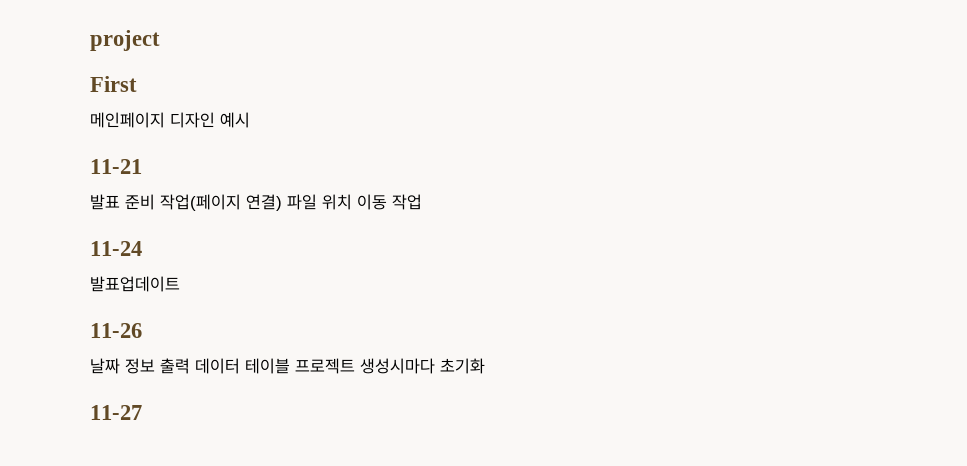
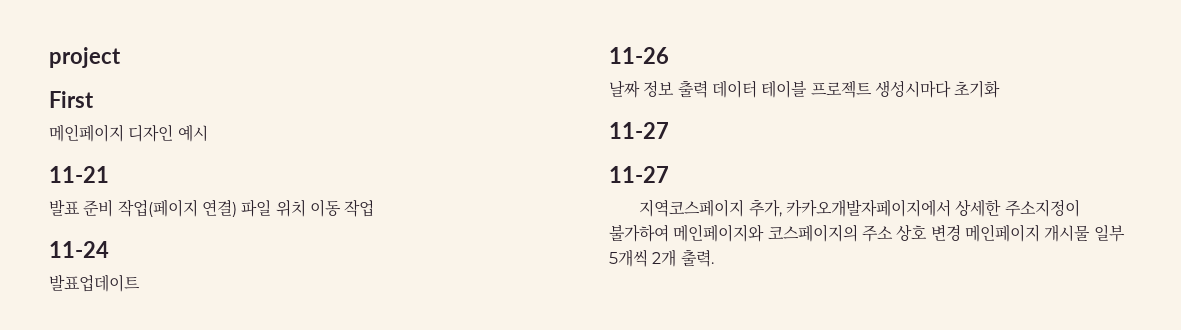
  날짜 정보 출력 데이터 테이블 프로젝트 생성시마다 초기화
  11-27
+ 11-27
+ 지역코스페이지 추가, 카카오개발자페이지에서 상세한 주소지정이 불가하여 메인페이지와 코스페이지의 주소 상호 변경 메인페이지 개시물 일부 5개씩 2개 출력.

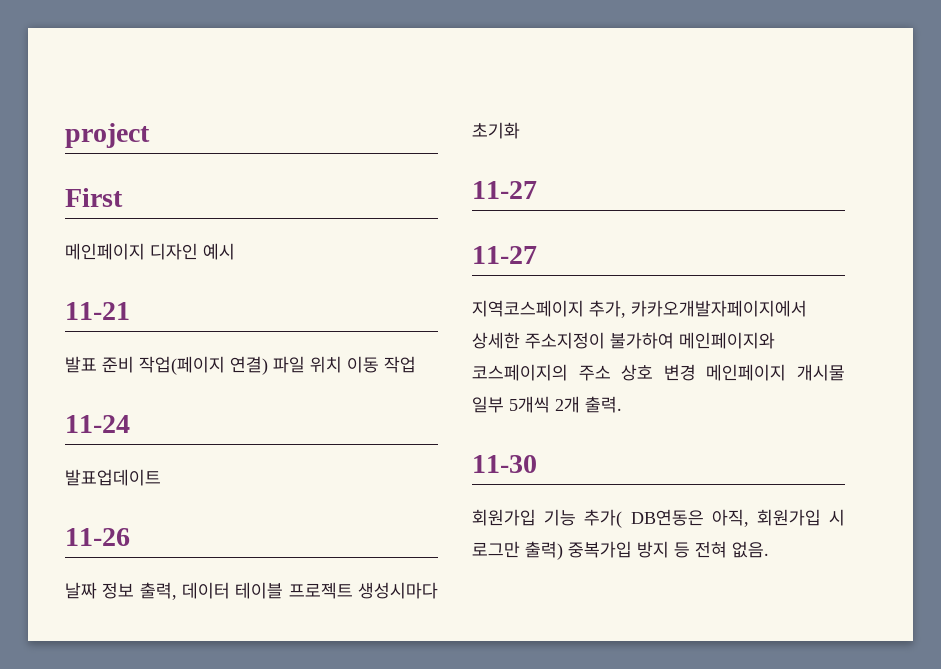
- 날짜 정보 출력 데이터 테이블 프로젝트 생성시마다 초기화
+ 날짜 정보 출력, 데이터 테이블 프로젝트 생성시마다 초기화
+ 11-30
+ 회원가입 기능 추가( DB연동은 아직, 회원가입 시 로그만 출력) 중복가입 방지 등 전혀 없음.

